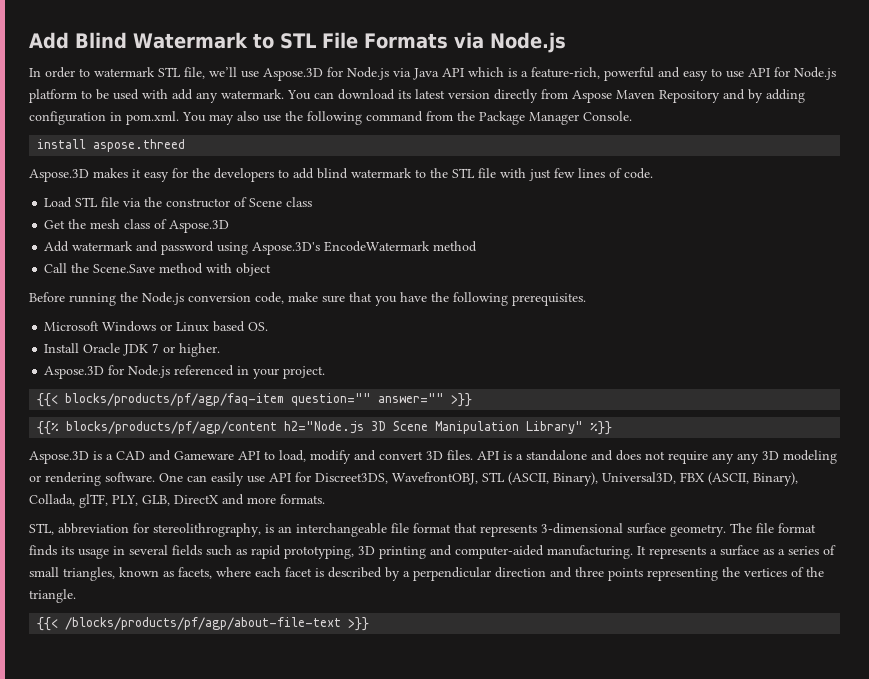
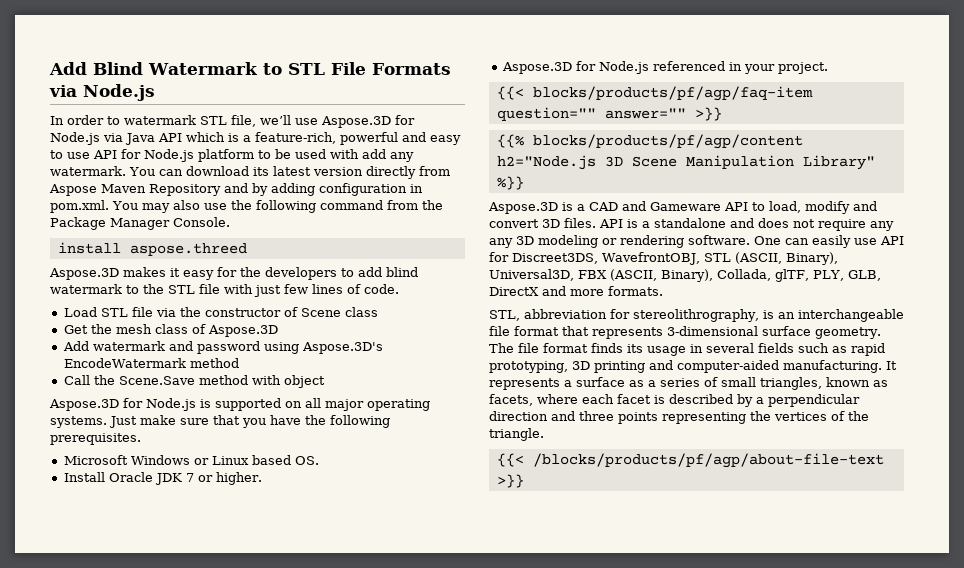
- Before running the Node.js conversion code, make sure that you have the following prerequisites.
+ Aspose.3D for Node.js is supported on all major operating systems. Just make sure that you have the following prerequisites.

